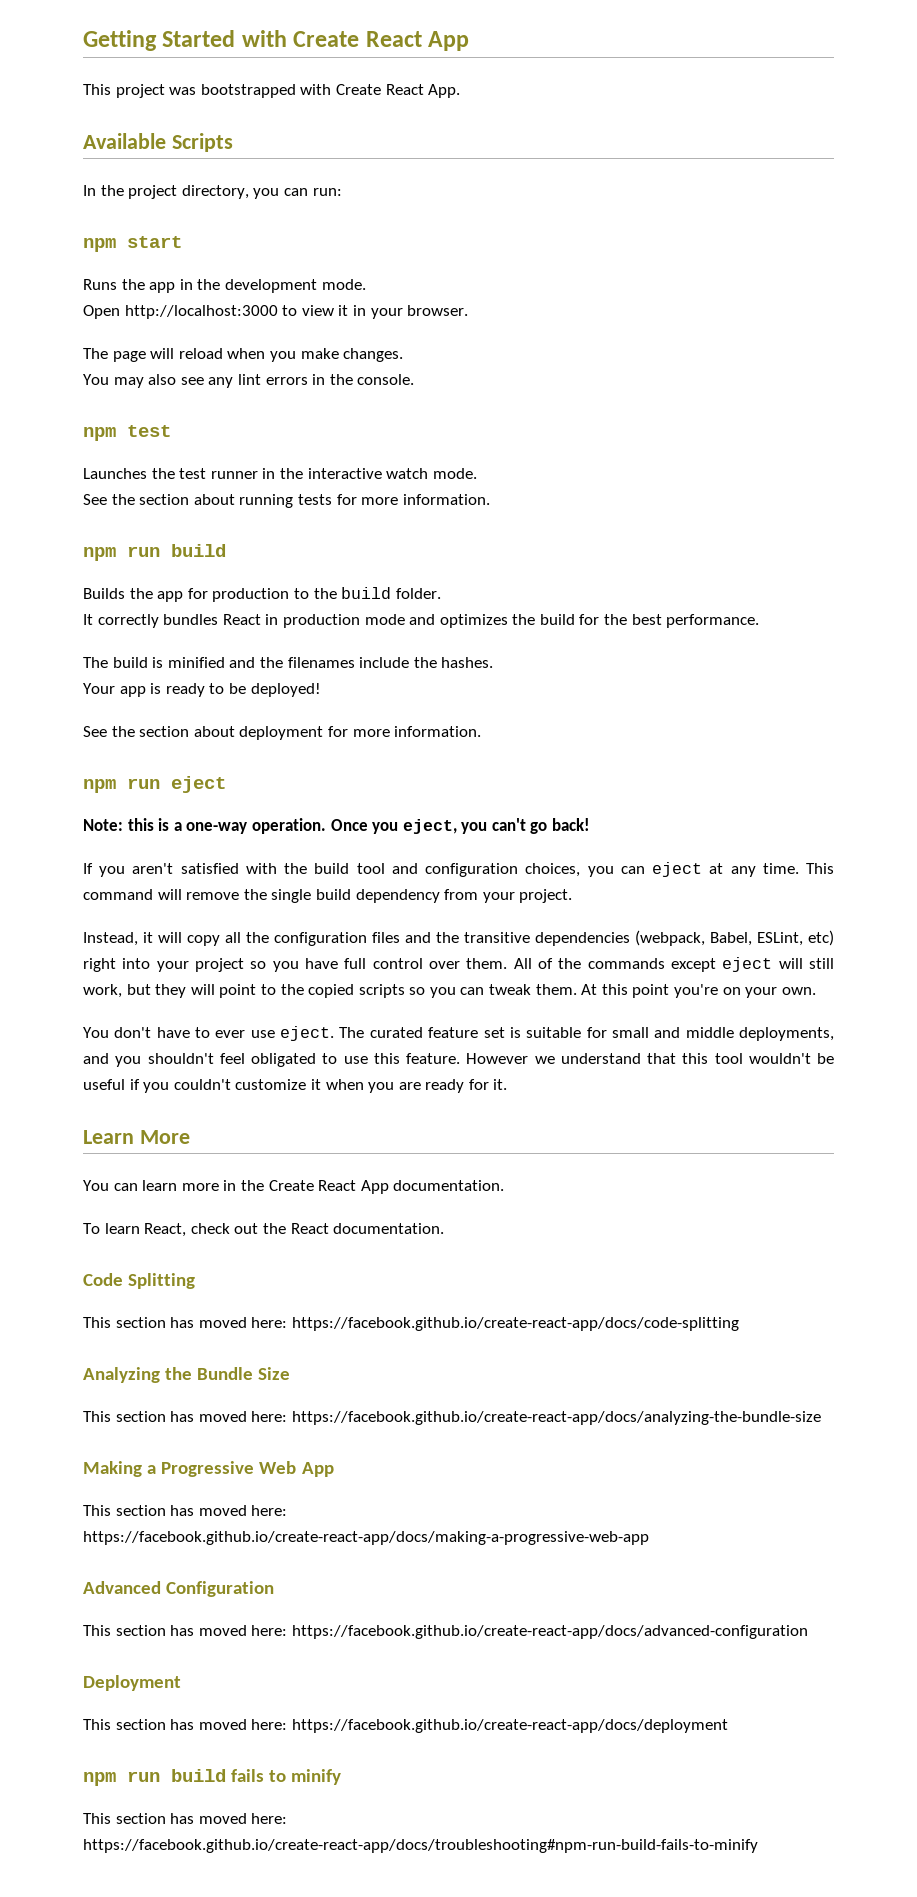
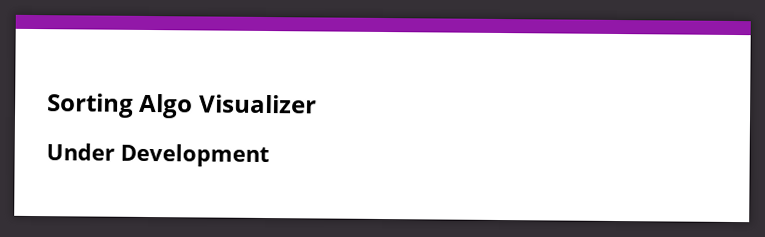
- Getting Started with Create React App
- This project was bootstrapped with Create React App.
- Available Scripts
- In the project directory, you can run:
- npm start
- Runs the app in the development mode.
- Open http://localhost:3000 to view it in your browser.
- The page will reload when you make changes.
- You may also see any lint errors in the console.
- npm test
- Launches the test runner in the interactive watch mode.
- See the section about running tests for more information.
- npm run build
- Builds the app for production to the build folder.
- It correctly bundles React in production mode and optimizes the build for the best performance.
- The build is minified and the filenames include the hashes.
- Your app is ready to be deployed!
- See the section about deployment for more information.
- npm run eject
- Note: this is a one-way operation. Once you eject, you can't go back!
- If you aren't satisfied with the build tool and configuration choices, you can eject at any time. This command will remove the single build dependency from your project.
- Instead, it will copy all the configuration files and the transitive dependencies (webpack, Babel, ESLint, etc) right into your project so you have full control over them. All of the commands except eject will still work, but they will point to the copied scripts so you can tweak them. At this point you're on your own.
- You don't have to ever use eject. The curated feature set is suitable for small and middle deployments, and you shouldn't feel obligated to use this feature. However we understand that this tool wouldn't be useful if you couldn't customize it when you are ready for it.
- Learn More
- You can learn more in the Create React App documentation.
- To learn React, check out the React documentation.
- Code Splitting
- This section has moved here: https://facebook.github.io/create-react-app/docs/code-splitting
- Analyzing the Bundle Size
- This section has moved here: https://facebook.github.io/create-react-app/docs/analyzing-the-bundle-size
- Making a Progressive Web App
- This section has moved here: https://facebook.github.io/create-react-app/docs/making-a-progressive-web-app
- Advanced Configuration
- This section has moved here: https://facebook.github.io/create-react-app/docs/advanced-configuration
- Deployment
- This section has moved here: https://facebook.github.io/create-react-app/docs/deployment
- npm run build fails to minify
- This section has moved here: https://facebook.github.io/create-react-app/docs/troubleshooting#npm-run-build-fails-to-minify
+ Sorting Algo Visualizer
+ Under Development

